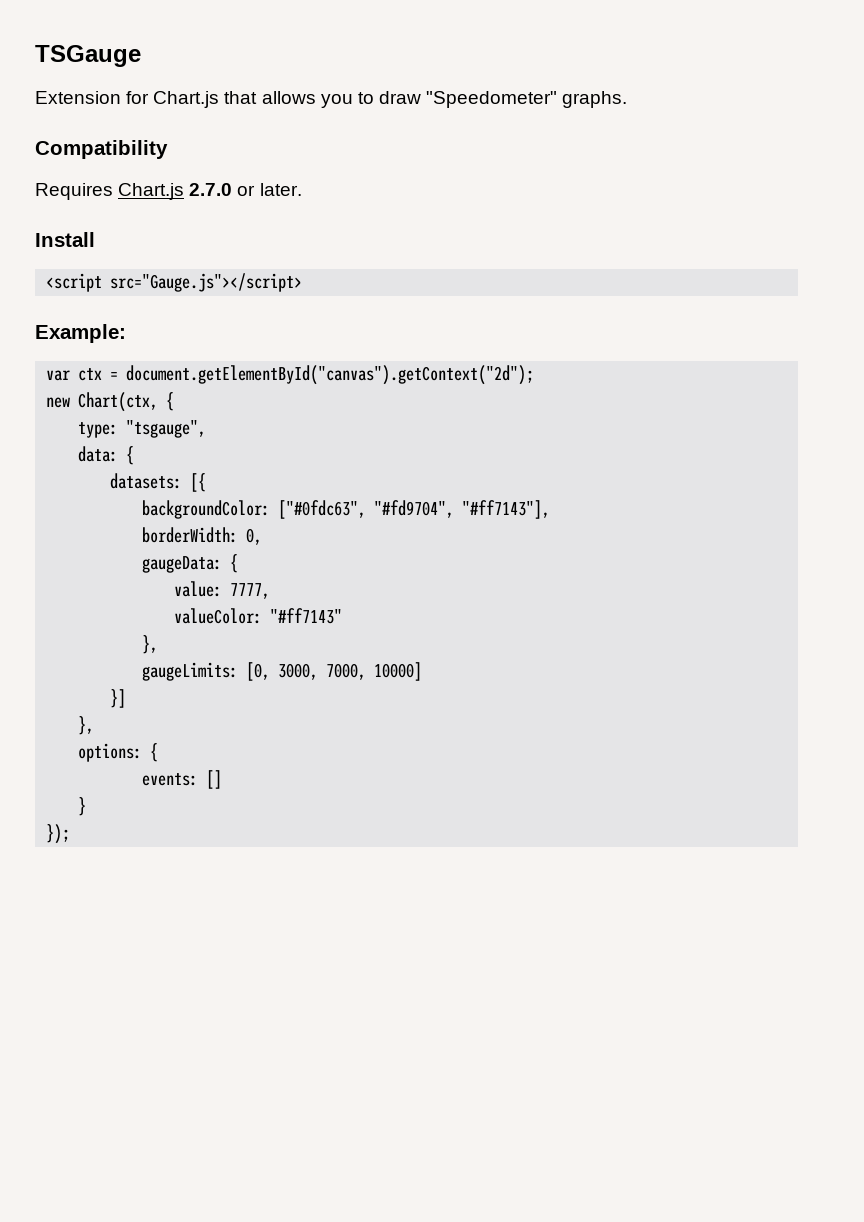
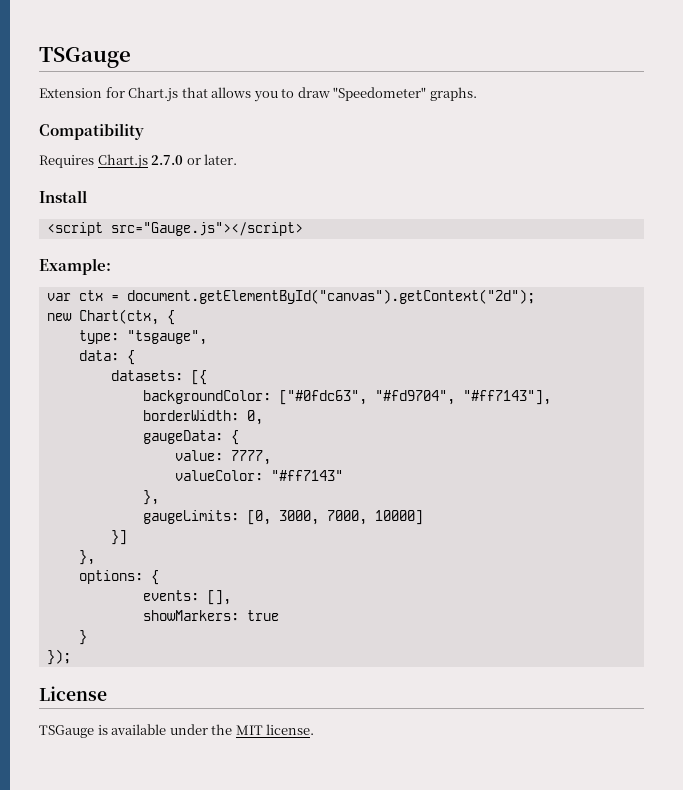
- events: []
+ events: [],
+ showMarkers: true
+ License
+ TSGauge is available under the MIT license.

